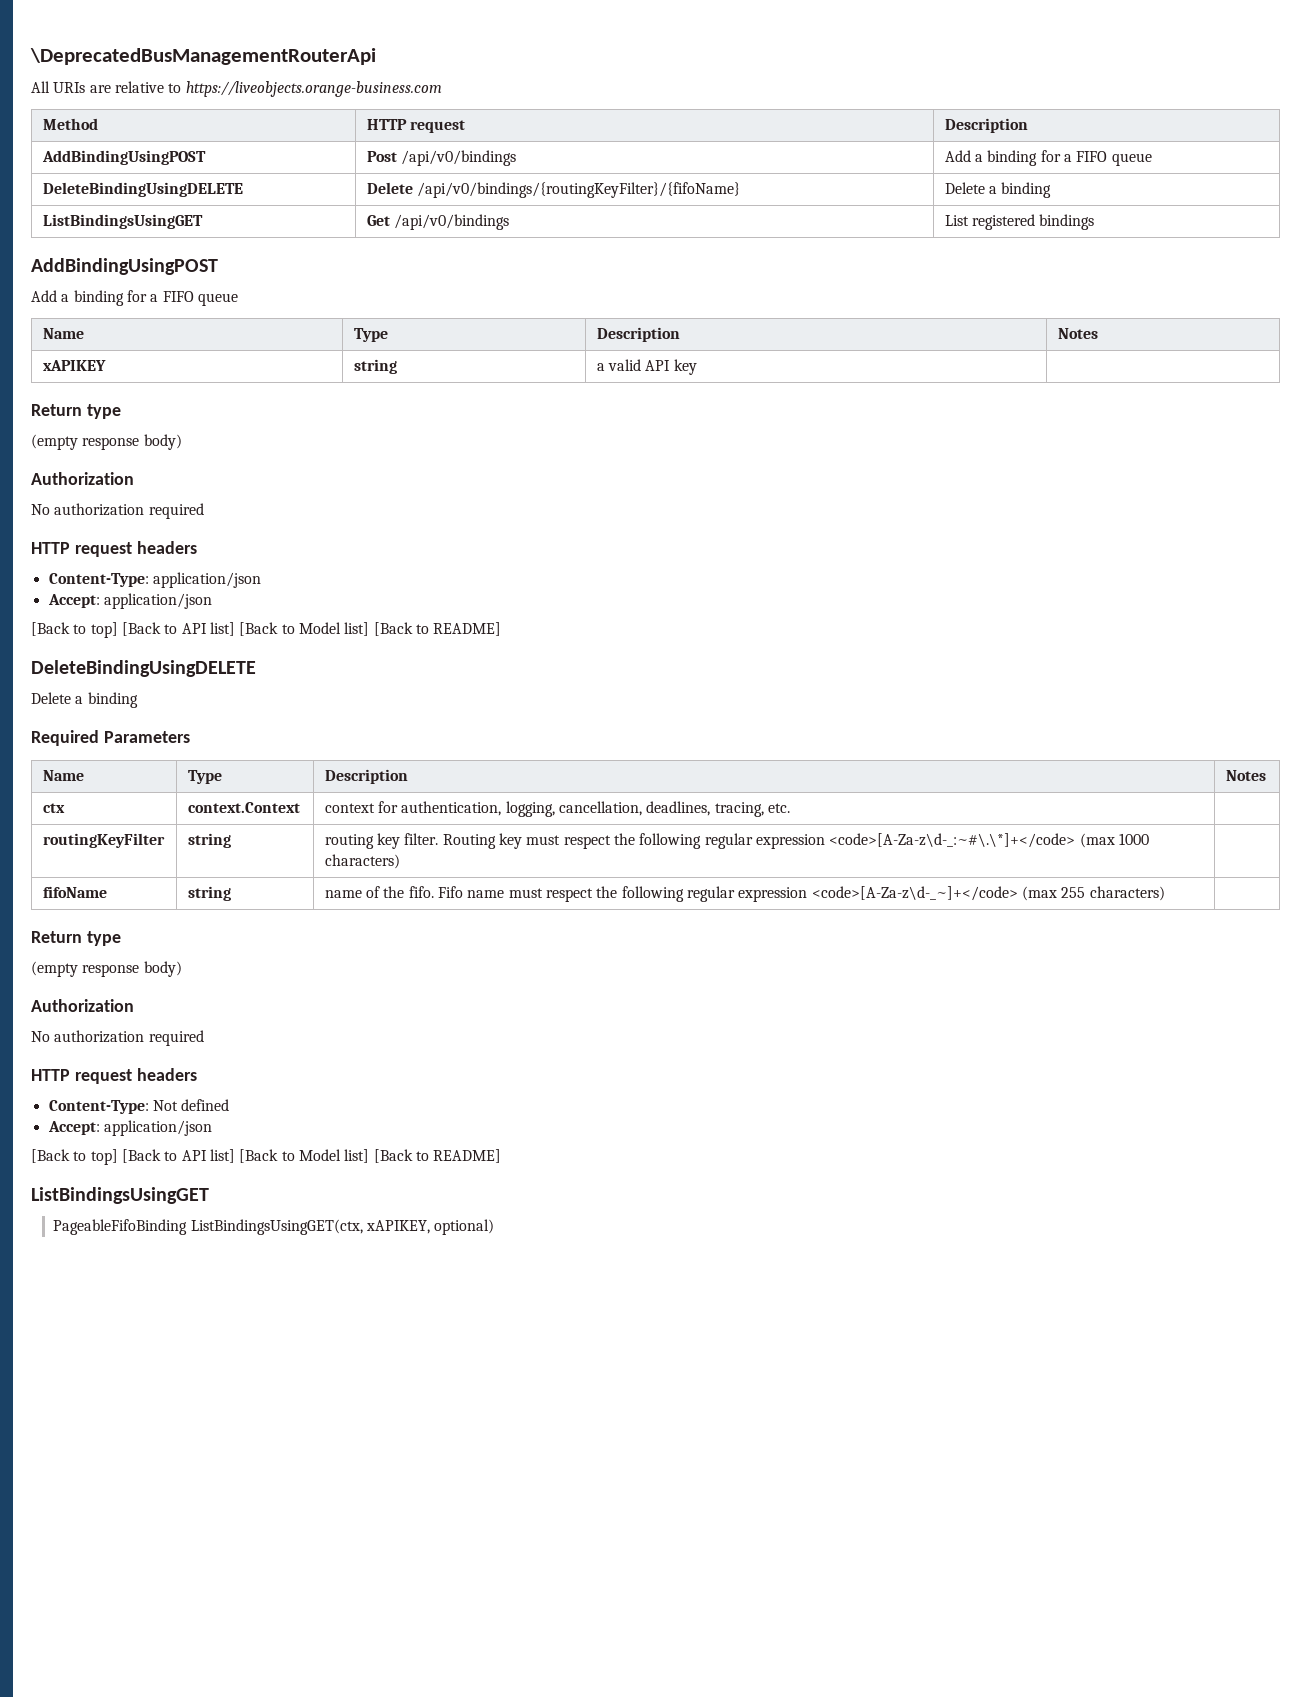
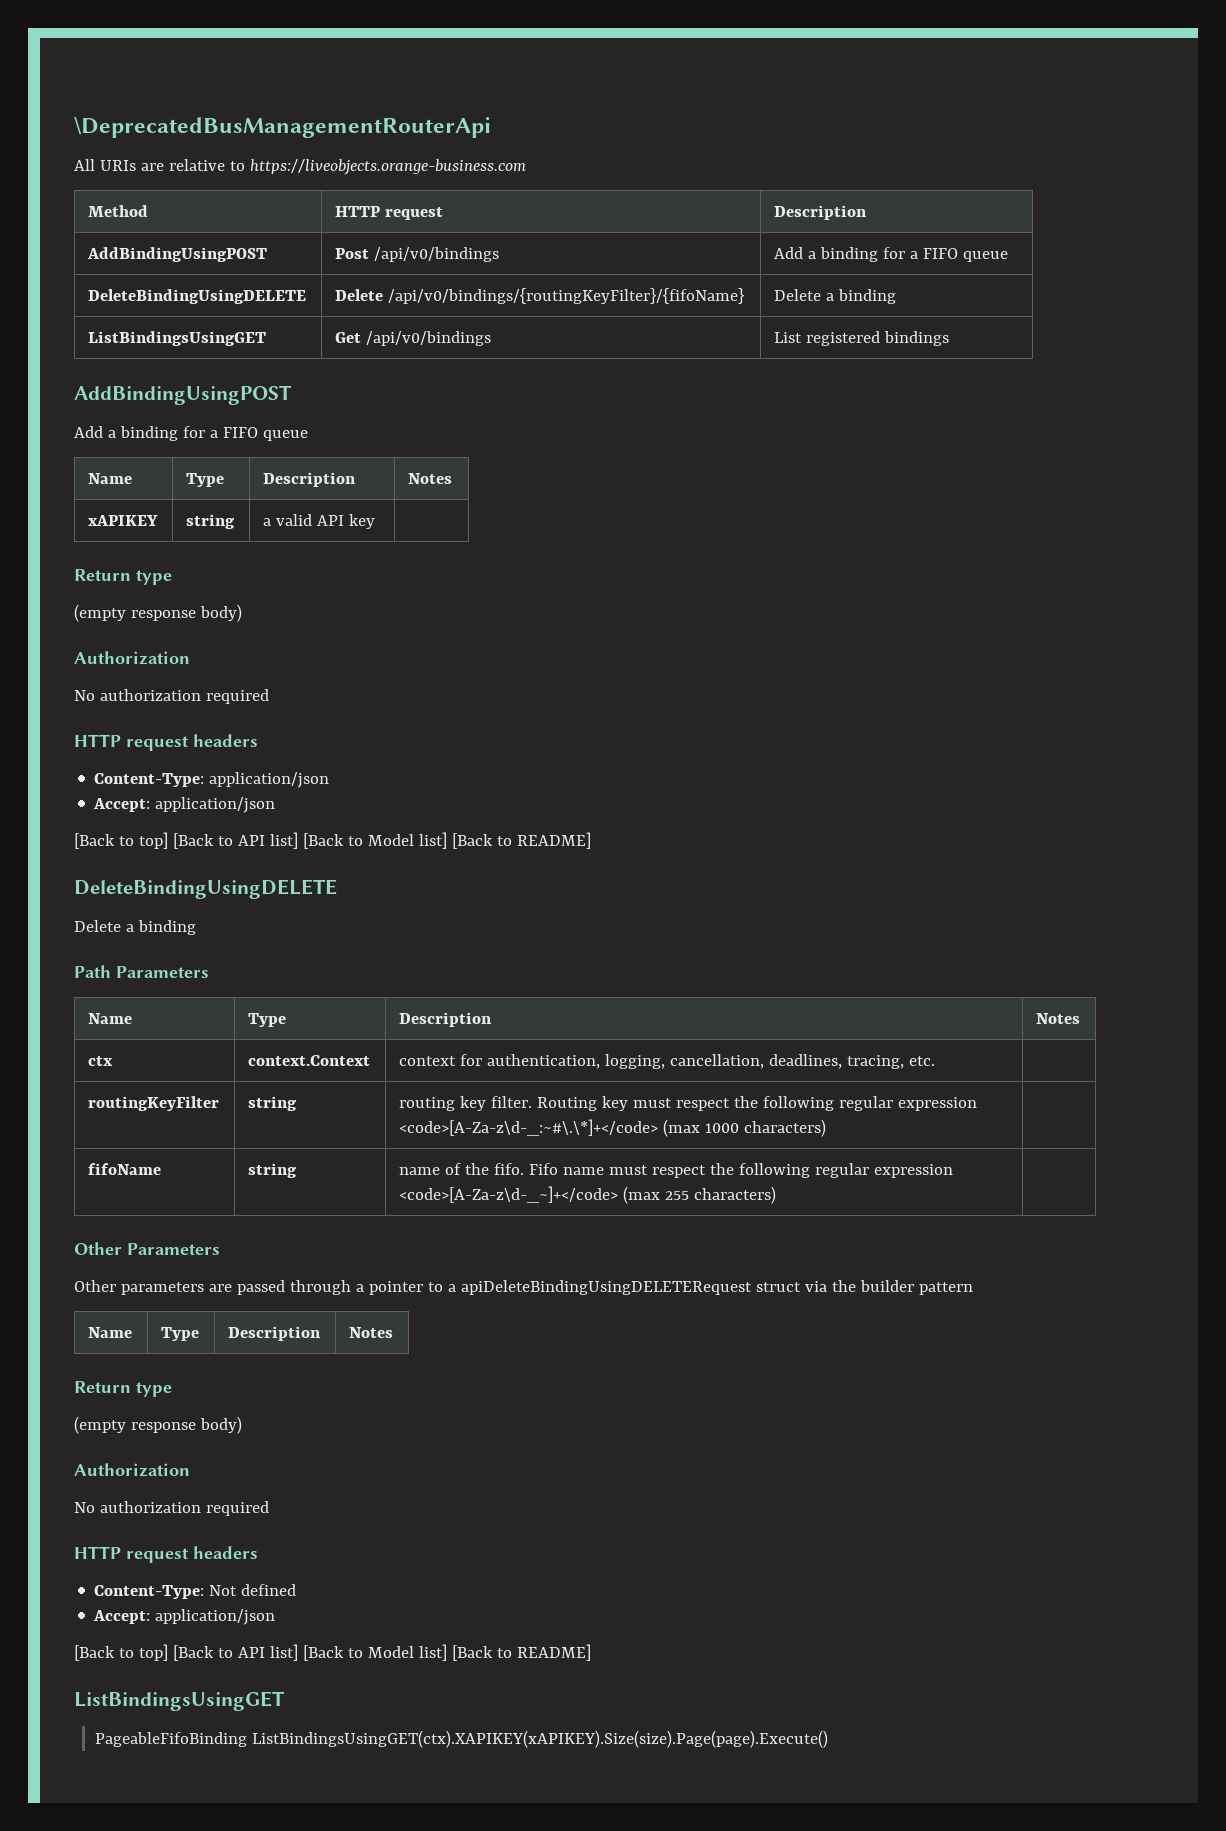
- Required Parameters
+ Path Parameters
+ Other Parameters
+ Other parameters are passed through a pointer to a apiDeleteBindingUsingDELETERequest struct via the builder pattern
+ Name | Type | Description | Notes
- PageableFifoBinding ListBindingsUsingGET(ctx, xAPIKEY, optional)
+ PageableFifoBinding ListBindingsUsingGET(ctx).XAPIKEY(xAPIKEY).Size(size).Page(page).Execute()

